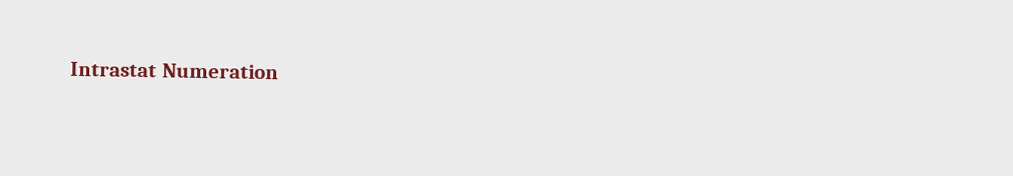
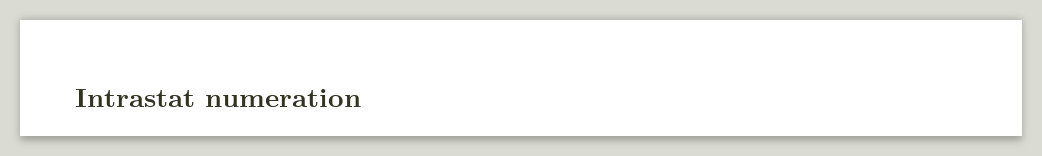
- Intrastat Numeration
+ Intrastat numeration

